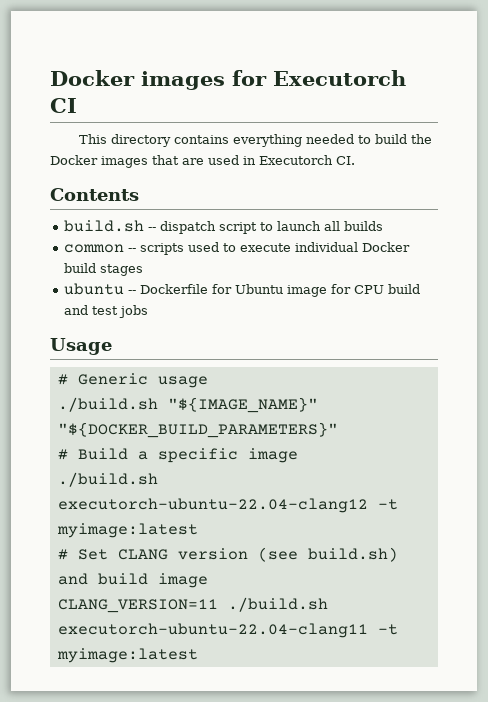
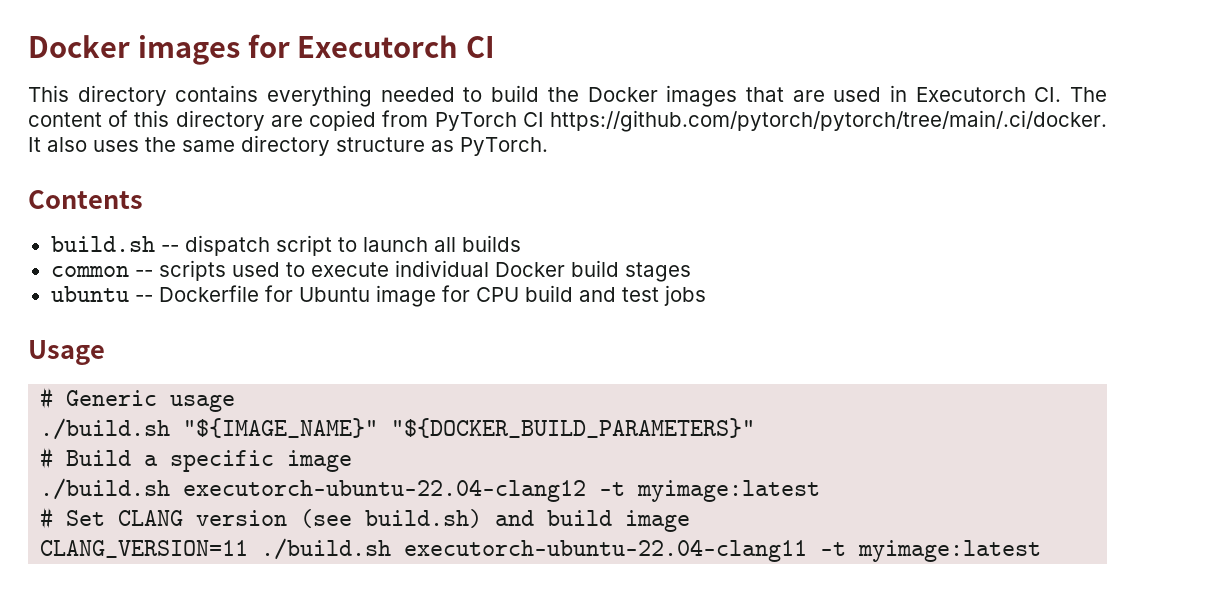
- This directory contains everything needed to build the Docker images that are used in Executorch CI.
+ This directory contains everything needed to build the Docker images that are used in Executorch CI. The content of this directory are copied from PyTorch CI https://github.com/pytorch/pytorch/tree/main/.ci/docker. It also uses the same directory structure as PyTorch.

